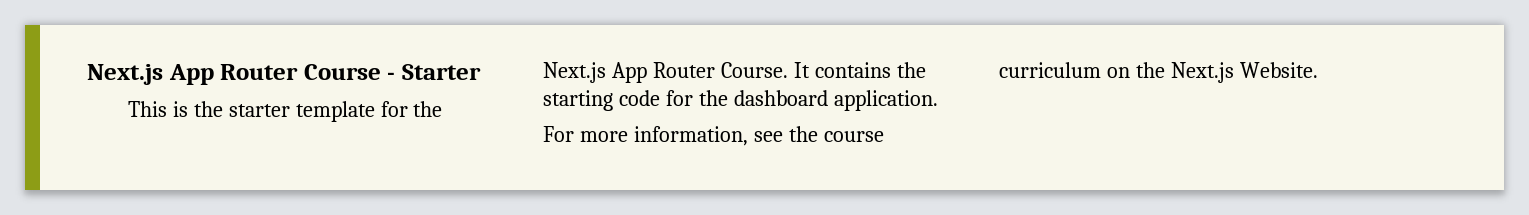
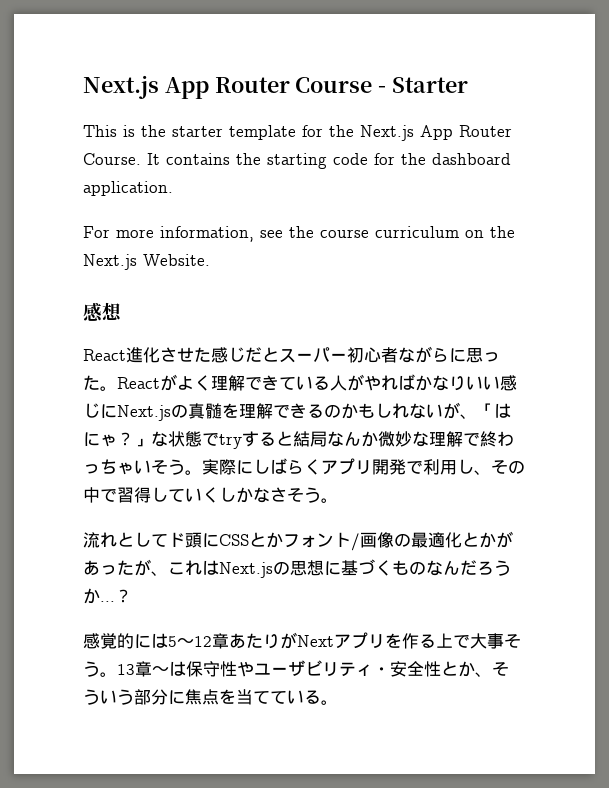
+ 感想
+ React進化させた感じだとスーパー初心者ながらに思った。Reactがよく理解できている人がやればかなりいい感じにNext.jsの真髄を理解できるのかもしれないが、「はにゃ？」な状態でtryすると結局なんか微妙な理解で終わっちゃいそう。実際にしばらくアプリ開発で利用し、その中で習得していくしかなさそう。
+ 流れとしてド頭にCSSとかフォント/画像の最適化とかがあったが、これはNext.jsの思想に基づくものなんだろうか...？
+ 感覚的には5〜12章あたりがNextアプリを作る上で大事そう。13章〜は保守性やユーザビリティ・安全性とか、そういう部分に焦点を当てている。

